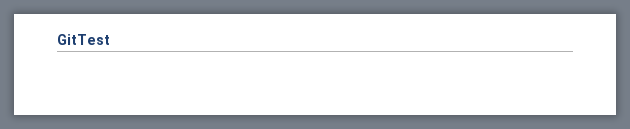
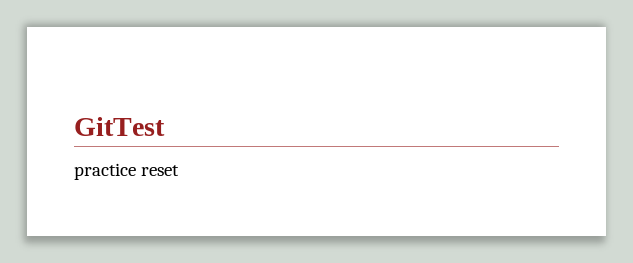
+ practice reset

